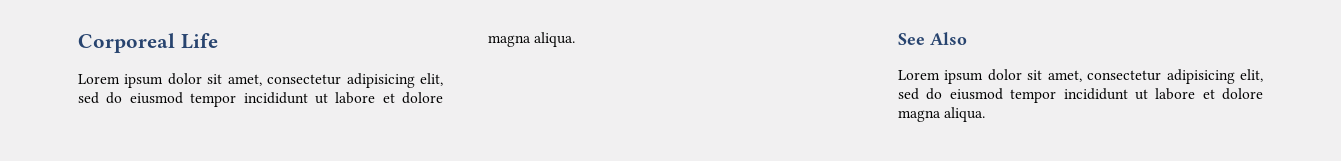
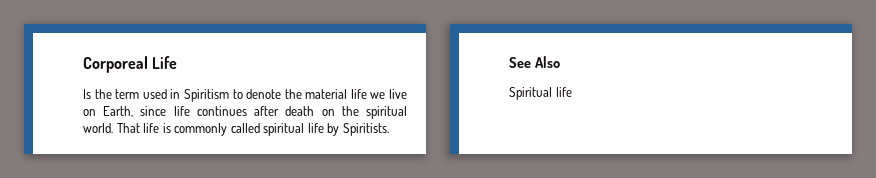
  Corporeal Life
- Lorem ipsum dolor sit amet, consectetur adipisicing elit, sed do eiusmod tempor incididunt ut labore et dolore magna aliqua.
+ Is the term used in Spiritism to denote the material life we live on Earth, since life continues after death on the spiritual world. That life is commonly called spiritual life by Spiritists.
  See Also
- Lorem ipsum dolor sit amet, consectetur adipisicing elit, sed do eiusmod tempor incididunt ut labore et dolore magna aliqua.
+ Spiritual life

